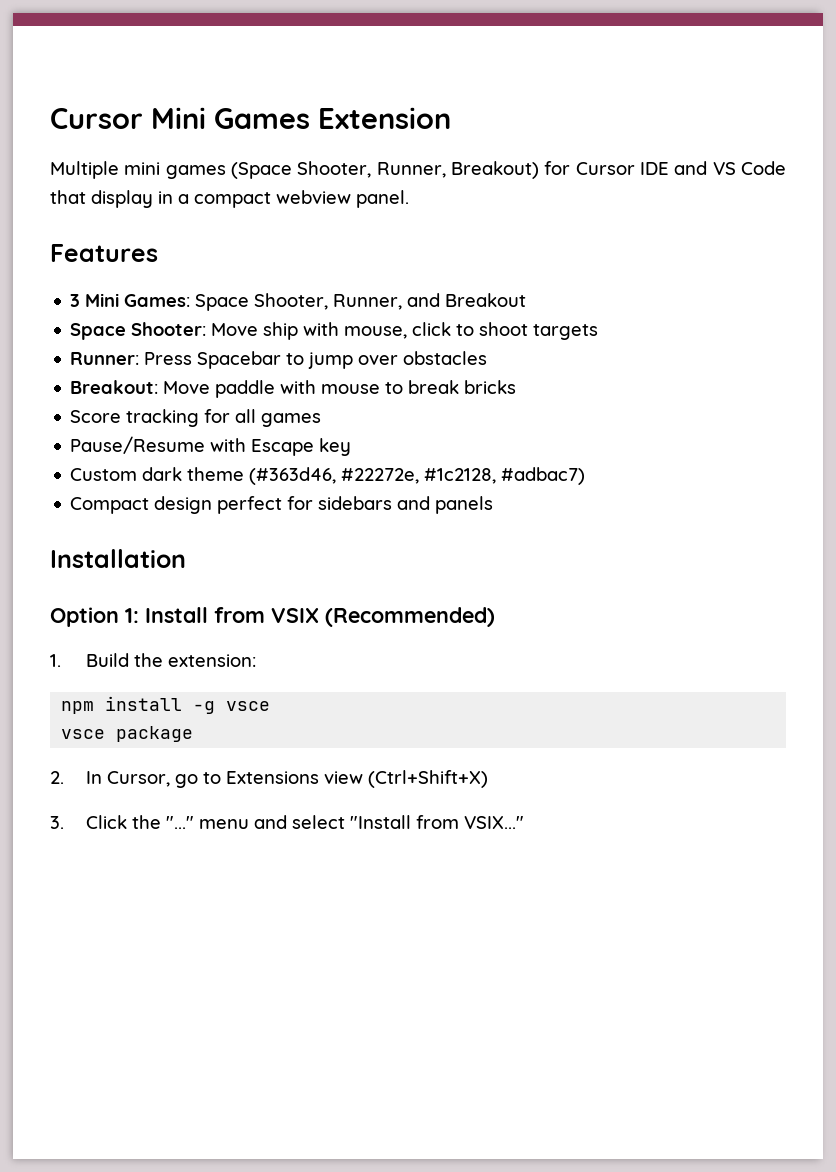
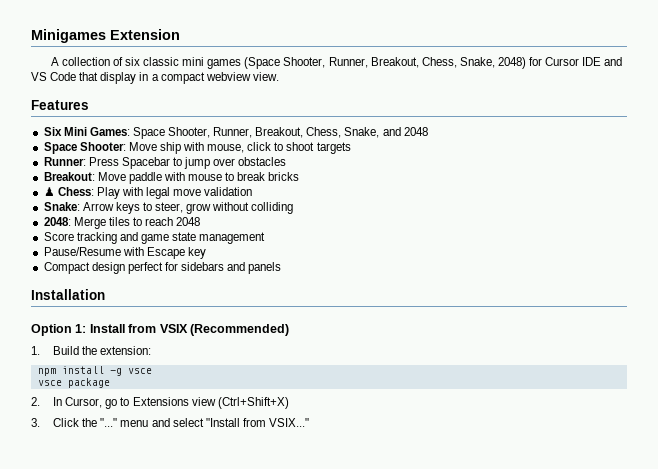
- Cursor Mini Games Extension
- Multiple mini games (Space Shooter, Runner, Breakout) for Cursor IDE and VS Code that display in a compact webview panel.
+ Minigames Extension
+ A collection of six classic mini games (Space Shooter, Runner, Breakout, Chess, Snake, 2048) for Cursor IDE and VS Code that display in a compact webview view.
- 3 Mini Games: Space Shooter, Runner, and Breakout
+ Six Mini Games: Space Shooter, Runner, Breakout, Chess, Snake, and 2048
- Score tracking for all games
+ ♟ Chess: Play with legal move validation
+ Snake: Arrow keys to steer, grow without colliding
+ 2048: Merge tiles to reach 2048
+ Score tracking and game state management
  Pause/Resume with Escape key
- Custom dark theme (#363d46, #22272e, #1c2128, #adbac7)

